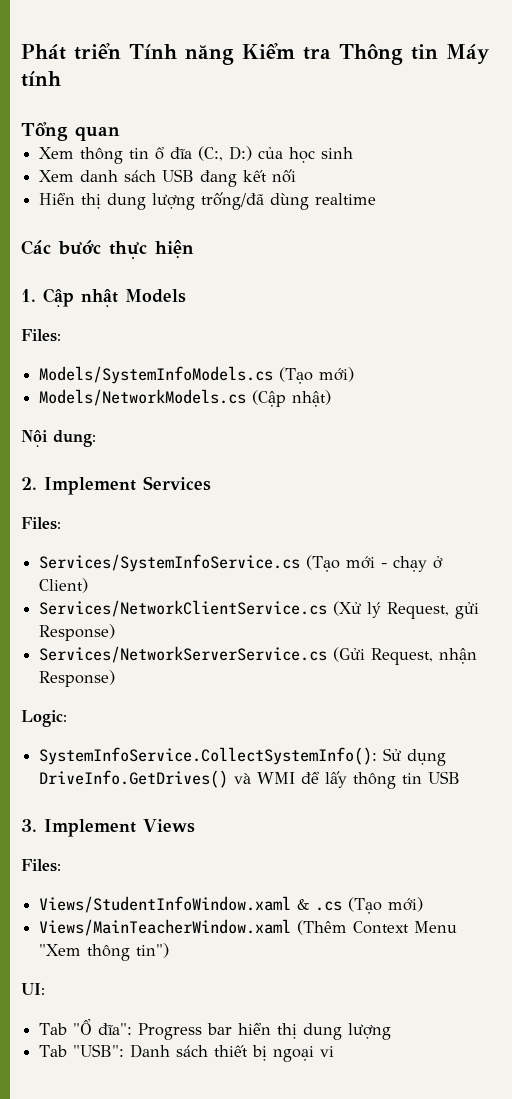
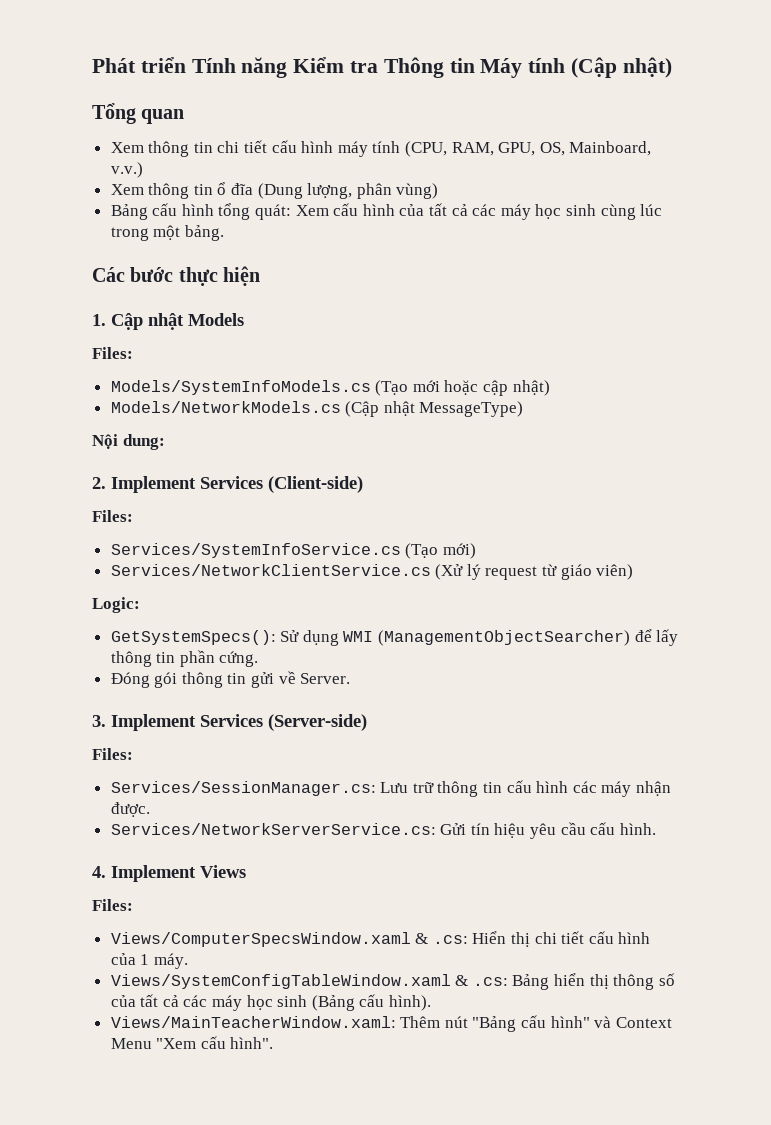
- Phát triển Tính năng Kiểm tra Thông tin Máy tính
+ Phát triển Tính năng Kiểm tra Thông tin Máy tính (Cập nhật)
+ Xem thông tin chi tiết cấu hình máy tính (CPU, RAM, GPU, OS, Mainboard, v.v.)
- Xem thông tin ổ đĩa (C:, D:) của học sinh
- Xem danh sách USB đang kết nối
- Hiển thị dung lượng trống/đã dùng realtime
+ Xem thông tin ổ đĩa (Dung lượng, phân vùng)
+ Bảng cấu hình tổng quát: Xem cấu hình của tất cả các máy học sinh cùng lúc trong một bảng.
- Models/SystemInfoModels.cs (Tạo mới)
+ Models/SystemInfoModels.cs (Tạo mới hoặc cập nhật)
- Models/NetworkModels.cs (Cập nhật)
+ Models/NetworkModels.cs (Cập nhật MessageType)
- 2. Implement Services
+ 2. Implement Services (Client-side)
- Services/SystemInfoService.cs (Tạo mới - chạy ở Client)
- Services/NetworkClientService.cs (Xử lý Request, gửi Response)
- Services/NetworkServerService.cs (Gửi Request, nhận Response)
+ Services/SystemInfoService.cs (Tạo mới)
+ Services/NetworkClientService.cs (Xử lý request từ giáo viên)
- SystemInfoService.CollectSystemInfo(): Sử dụng DriveInfo.GetDrives() và WMI để lấy thông tin USB
- 3. Implement Views
+ GetSystemSpecs(): Sử dụng WMI (ManagementObjectSearcher) để lấy thông tin phần cứng.
+ Đóng gói thông tin gửi về Server.
+ 3. Implement Services (Server-side)
  Files:
- Views/StudentInfoWindow.xaml & .cs (Tạo mới)
- Views/MainTeacherWindow.xaml (Thêm Context Menu "Xem thông tin")
- UI:
- Tab "Ổ đĩa": Progress bar hiển thị dung lượng
- Tab "USB": Danh sách thiết bị ngoại vi
+ Services/SessionManager.cs: Lưu trữ thông tin cấu hình các máy nhận được.
+ Services/NetworkServerService.cs: Gửi tín hiệu yêu cầu cấu hình.
+ 4. Implement Views
+ Files:
+ Views/ComputerSpecsWindow.xaml & .cs: Hiển thị chi tiết cấu hình của 1 máy.
+ Views/SystemConfigTableWindow.xaml & .cs: Bảng hiển thị thông số của tất cả các máy học sinh (Bảng cấu hình).
+ Views/MainTeacherWindow.xaml: Thêm nút "Bảng cấu hình" và Context Menu "Xem cấu hình".

